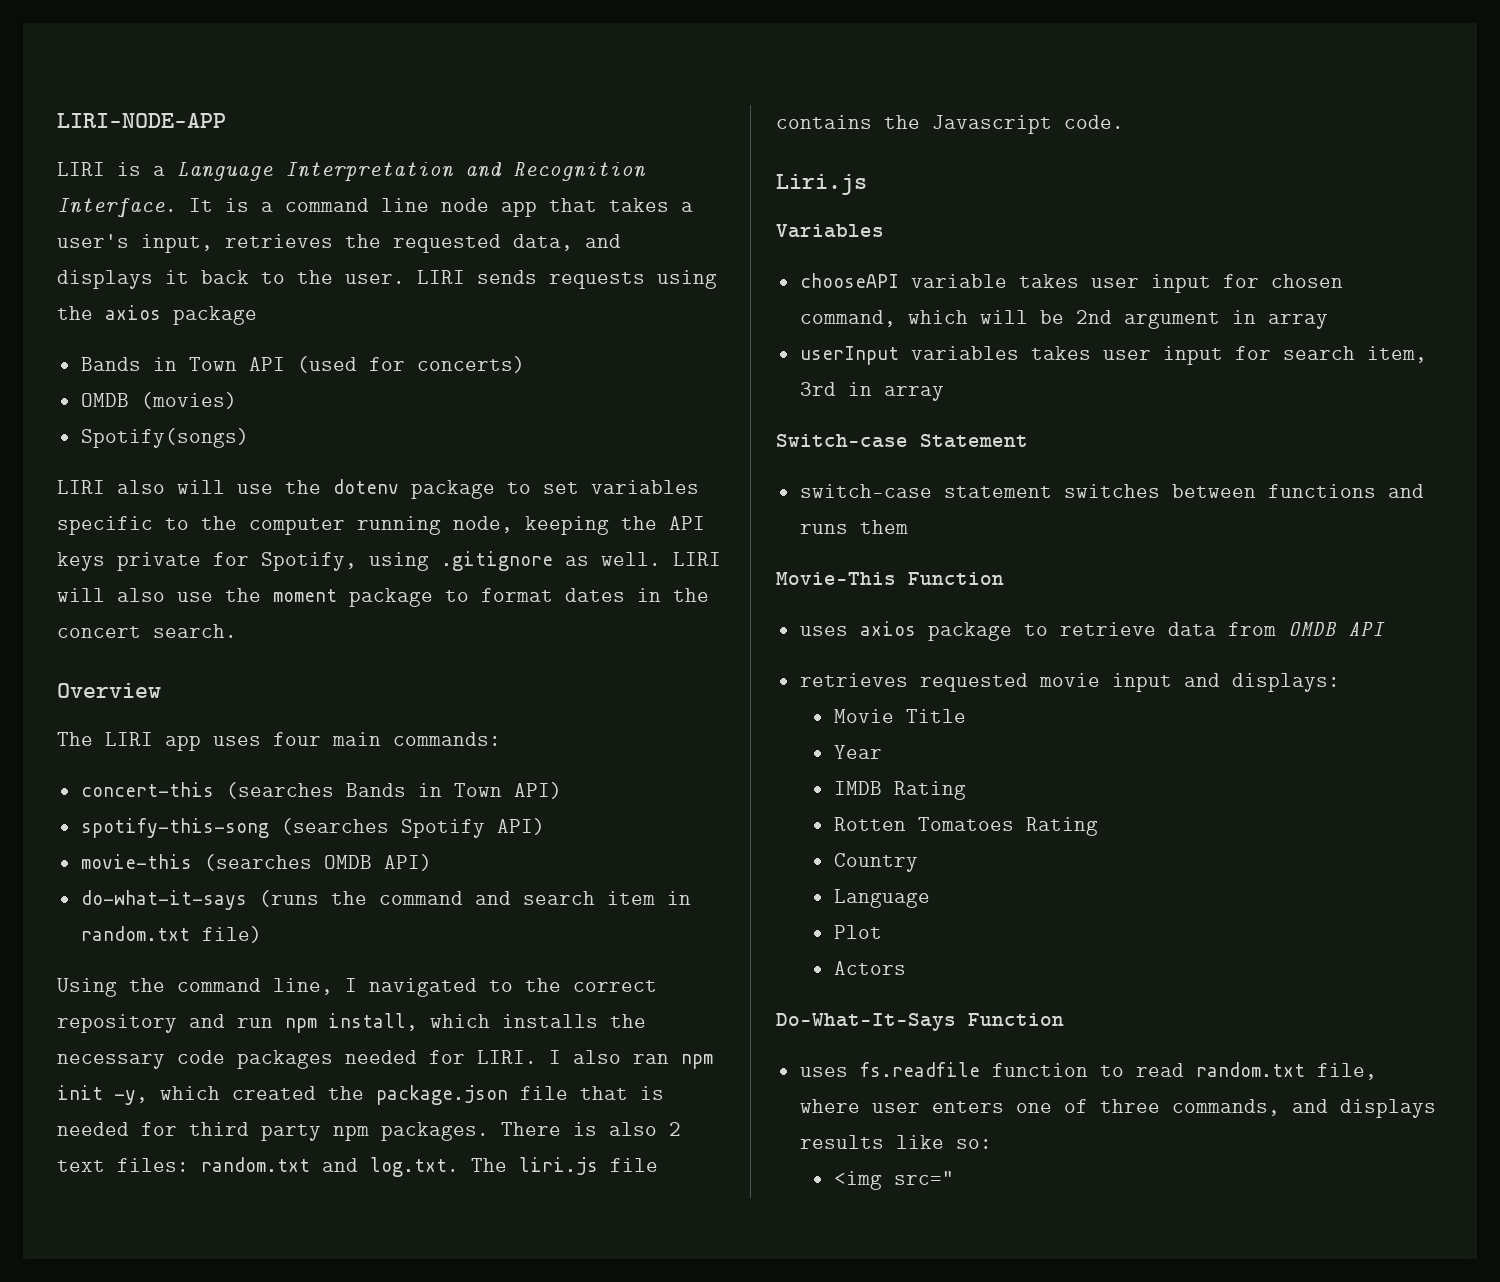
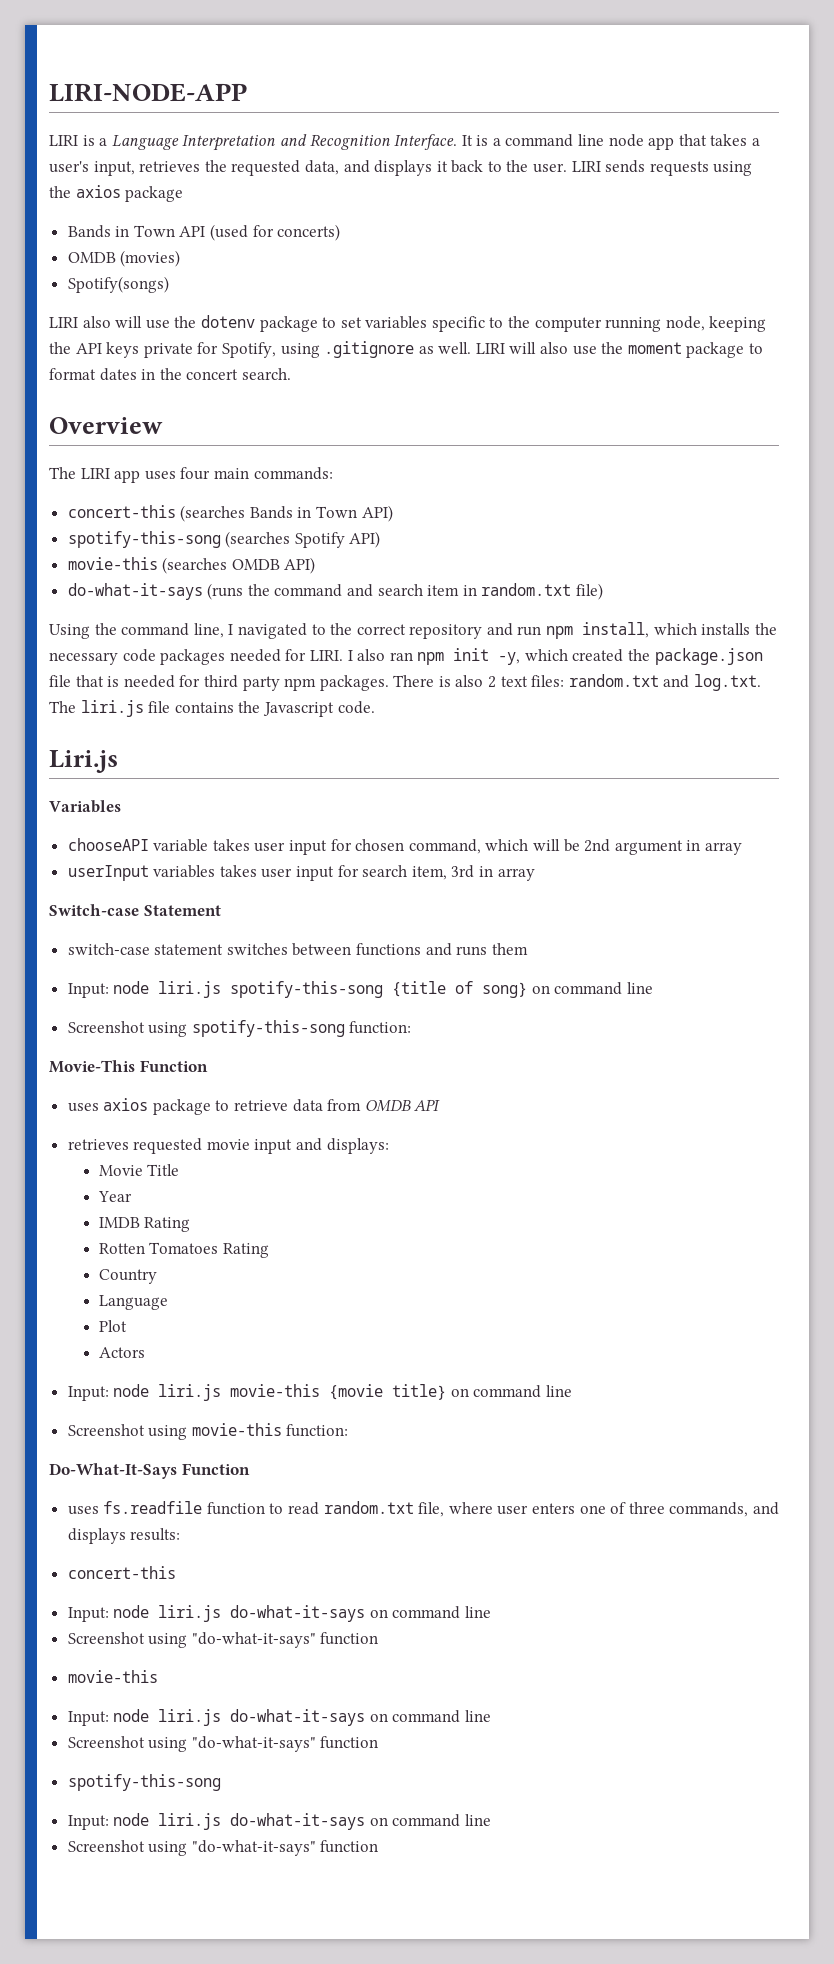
+ Input: node liri.js spotify-this-song {title of song} on command line
+ Screenshot using spotify-this-song function:
+ Input: node liri.js movie-this {movie title} on command line
+ Screenshot using movie-this function:
- uses fs.readfile function to read random.txt file, where user enters one of three commands, and displays results like so:
- <img src="
+ uses fs.readfile function to read random.txt file, where user enters one of three commands, and displays results:
+ concert-this
+ Input: node liri.js do-what-it-says on command line
+ Screenshot using "do-what-it-says" function
+ movie-this
+ Input: node liri.js do-what-it-says on command line
+ Screenshot using "do-what-it-says" function
+ spotify-this-song
+ Input: node liri.js do-what-it-says on command line
+ Screenshot using "do-what-it-says" function

